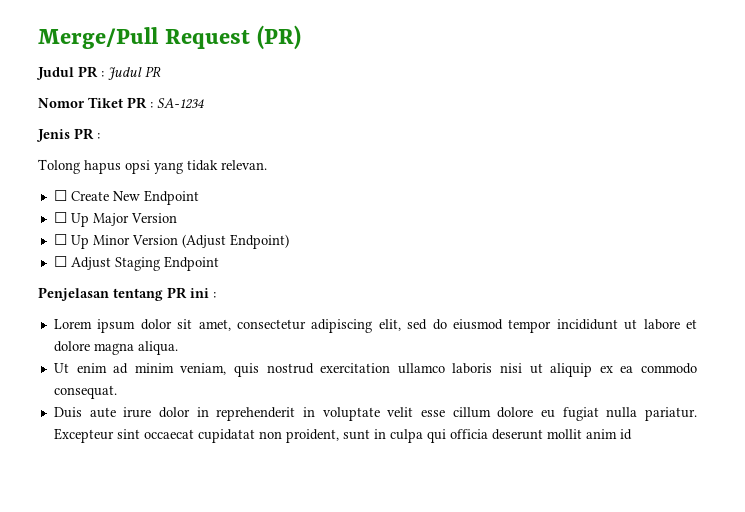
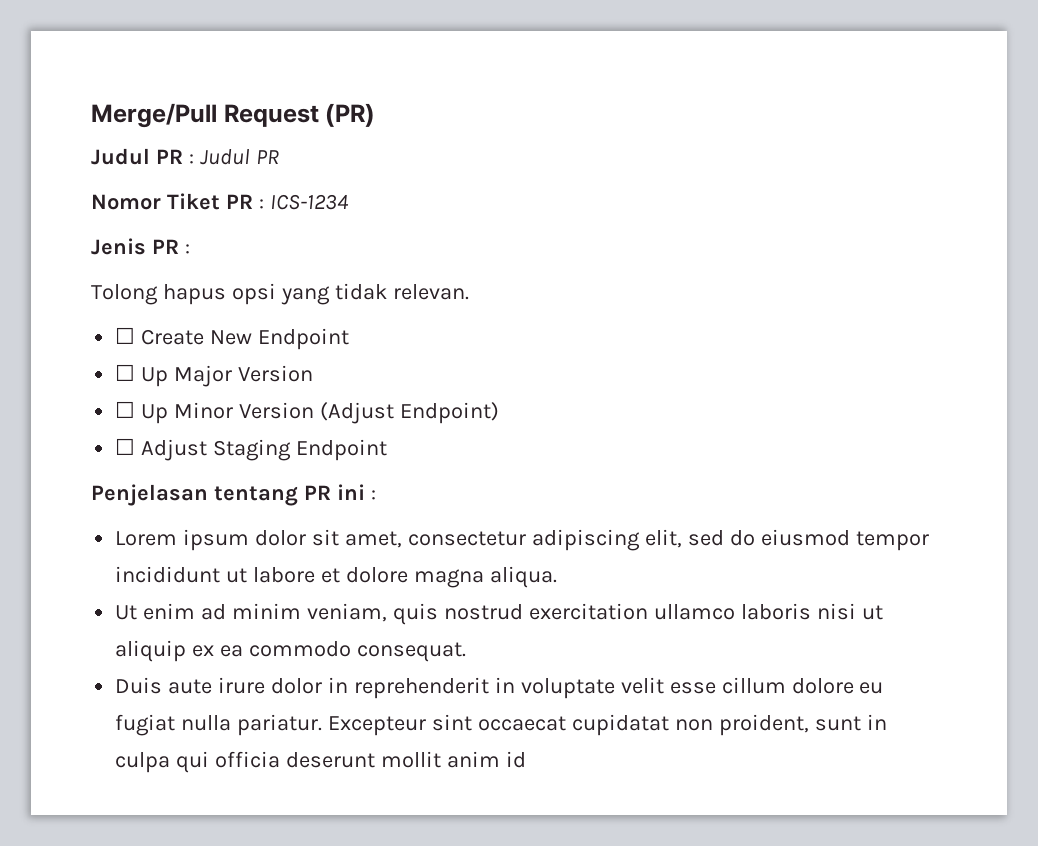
- Nomor Tiket PR : SA-1234
+ Nomor Tiket PR : ICS-1234

